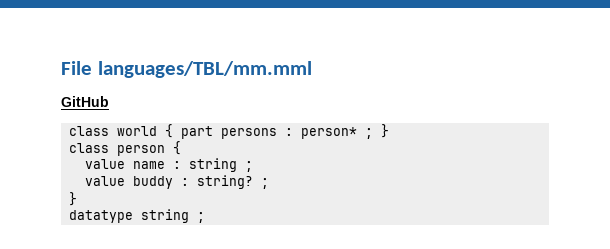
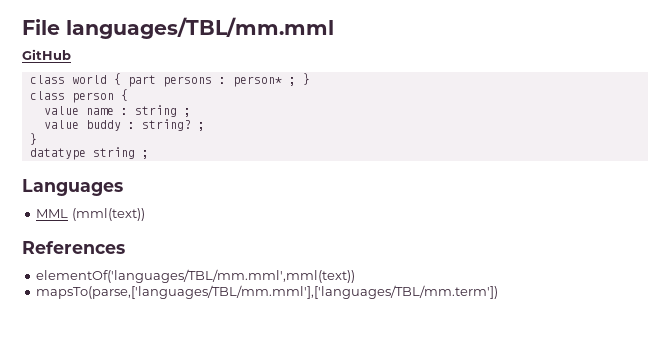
+ Languages
+ MML (mml(text))
+ References
+ elementOf('languages/TBL/mm.mml',mml(text))
+ mapsTo(parse,['languages/TBL/mm.mml'],['languages/TBL/mm.term'])

